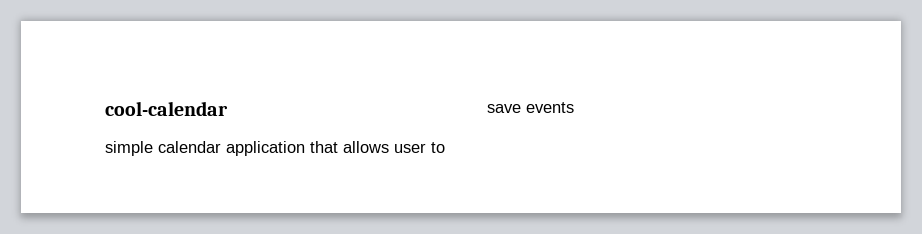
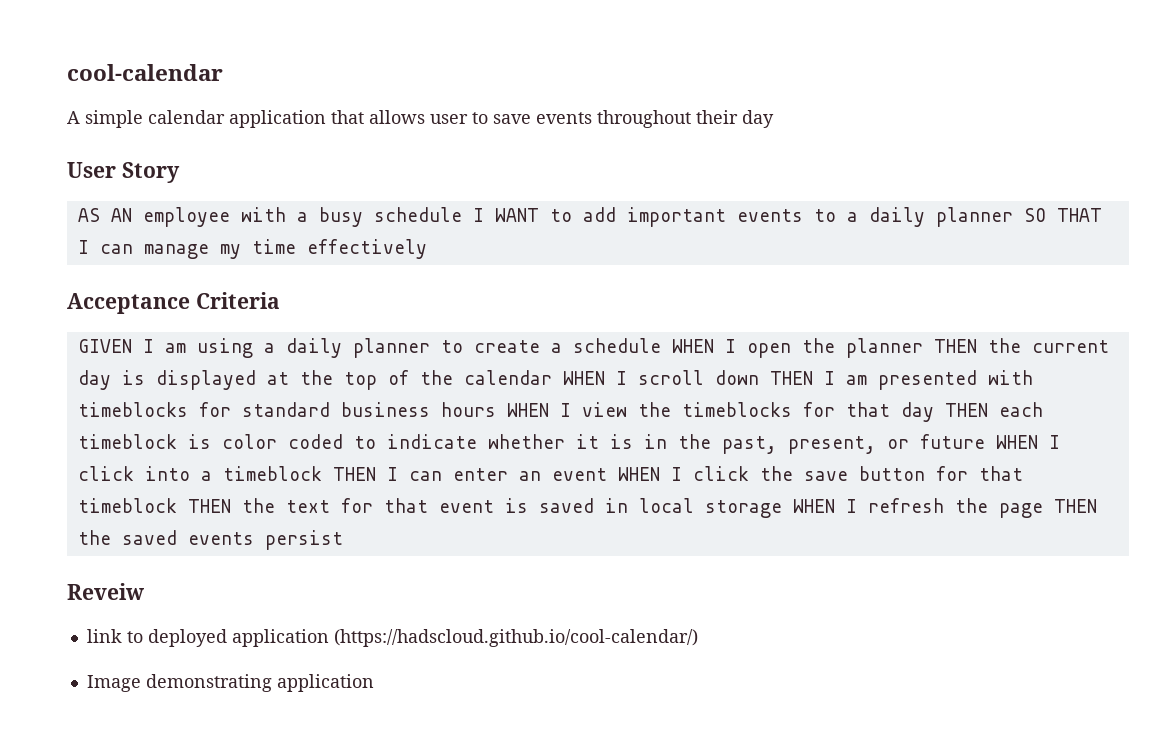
- simple calendar application that allows user to save events
+ A simple calendar application that allows user to save events throughout their day
+ User Story
+ AS AN employee with a busy schedule I WANT to add important events to a daily planner SO THAT I can manage my time effectively
+ Acceptance Criteria
+ GIVEN I am using a daily planner to create a schedule WHEN I open the planner THEN the current day is displayed at the top of the calendar WHEN I scroll down THEN I am presented with timeblocks for standard business hours WHEN I view the timeblocks for that day THEN each timeblock is color coded to indicate whether it is in the past, present, or future WHEN I click into a timeblock THEN I can enter an event WHEN I click the save button for that timeblock THEN the text for that event is saved in local storage WHEN I refresh the page THEN the saved events persist
+ Reveiw
+ link to deployed application (https://hadscloud.github.io/cool-calendar/)
+ Image demonstrating application

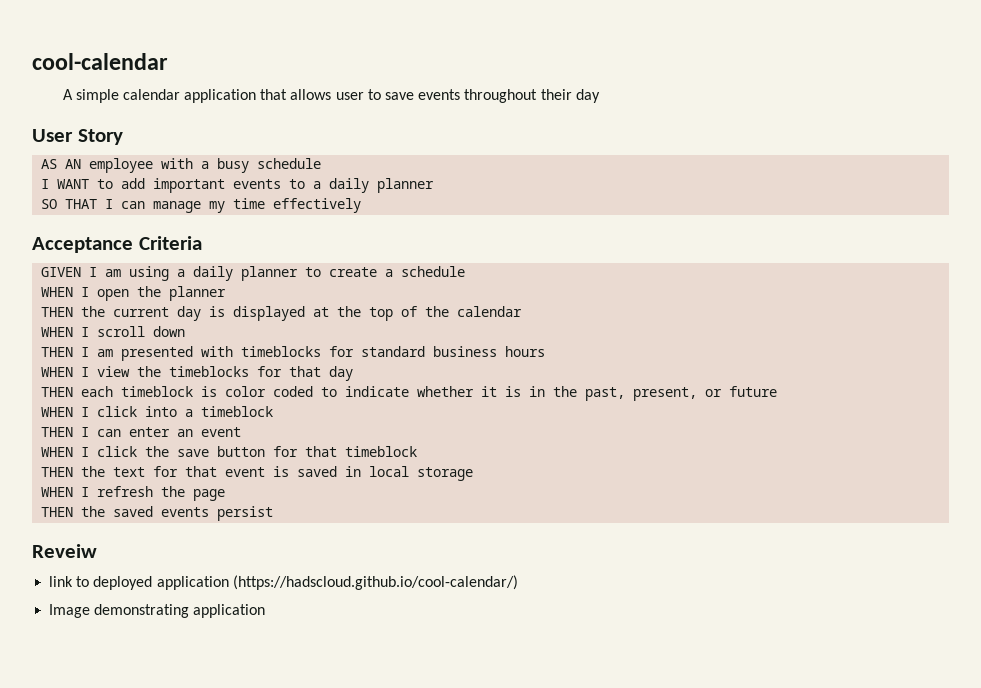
- AS AN employee with a busy schedule I WANT to add important events to a daily planner SO THAT I can manage my time effectively
+ AS AN employee with a busy schedule
+ I WANT to add important events to a daily planner
+ SO THAT I can manage my time effectively
- GIVEN I am using a daily planner to create a schedule WHEN I open the planner THEN the current day is displayed at the top of the calendar WHEN I scroll down THEN I am presented with timeblocks for standard business hours WHEN I view the timeblocks for that day THEN each timeblock is color coded to indicate whether it is in the past, present, or future WHEN I click into a timeblock THEN I can enter an event WHEN I click the save button for that timeblock THEN the text for that event is saved in local storage WHEN I refresh the page THEN the saved events persist
+ GIVEN I am using a daily planner to create a schedule
+ WHEN I open the planner
+ THEN the current day is displayed at the top of the calendar
+ WHEN I scroll down
+ THEN I am presented with timeblocks for standard business hours
+ WHEN I view the timeblocks for that day
+ THEN each timeblock is color coded to indicate whether it is in the past, present, or future
+ WHEN I click into a timeblock
+ THEN I can enter an event
+ WHEN I click the save button for that timeblock
+ THEN the text for that event is saved in local storage
+ WHEN I refresh the page
+ THEN the saved events persist

